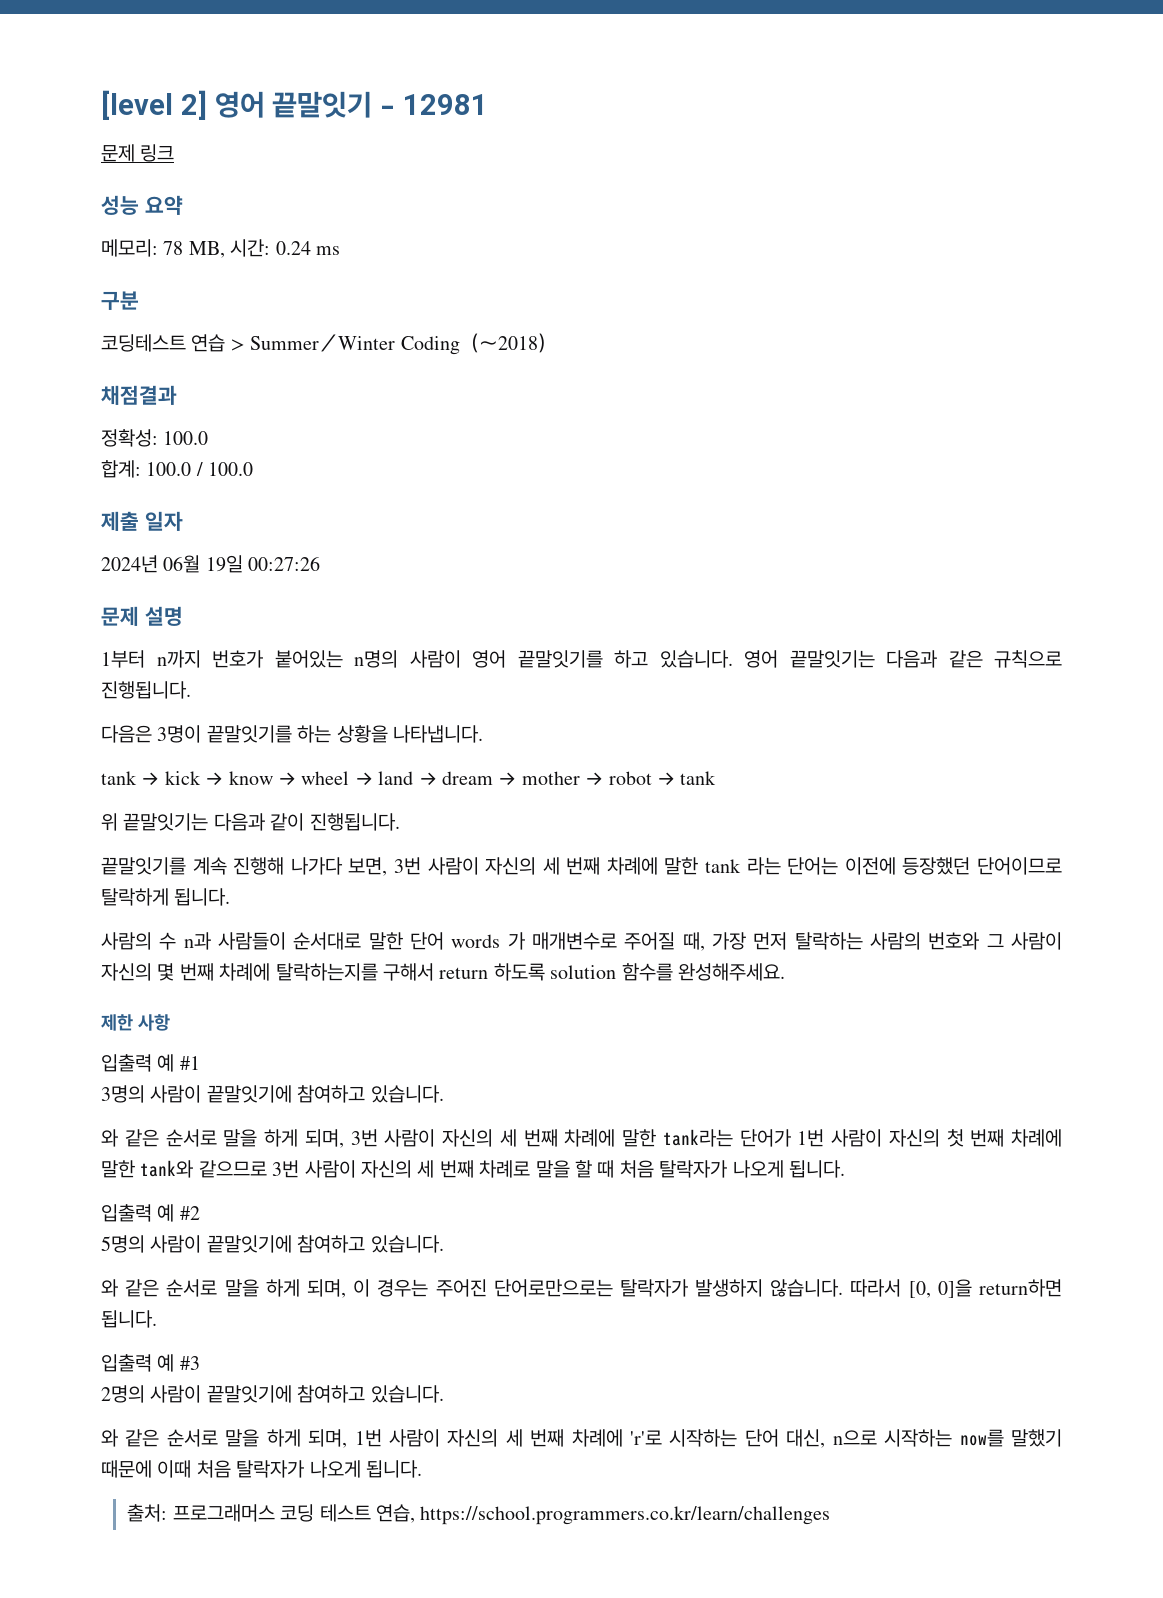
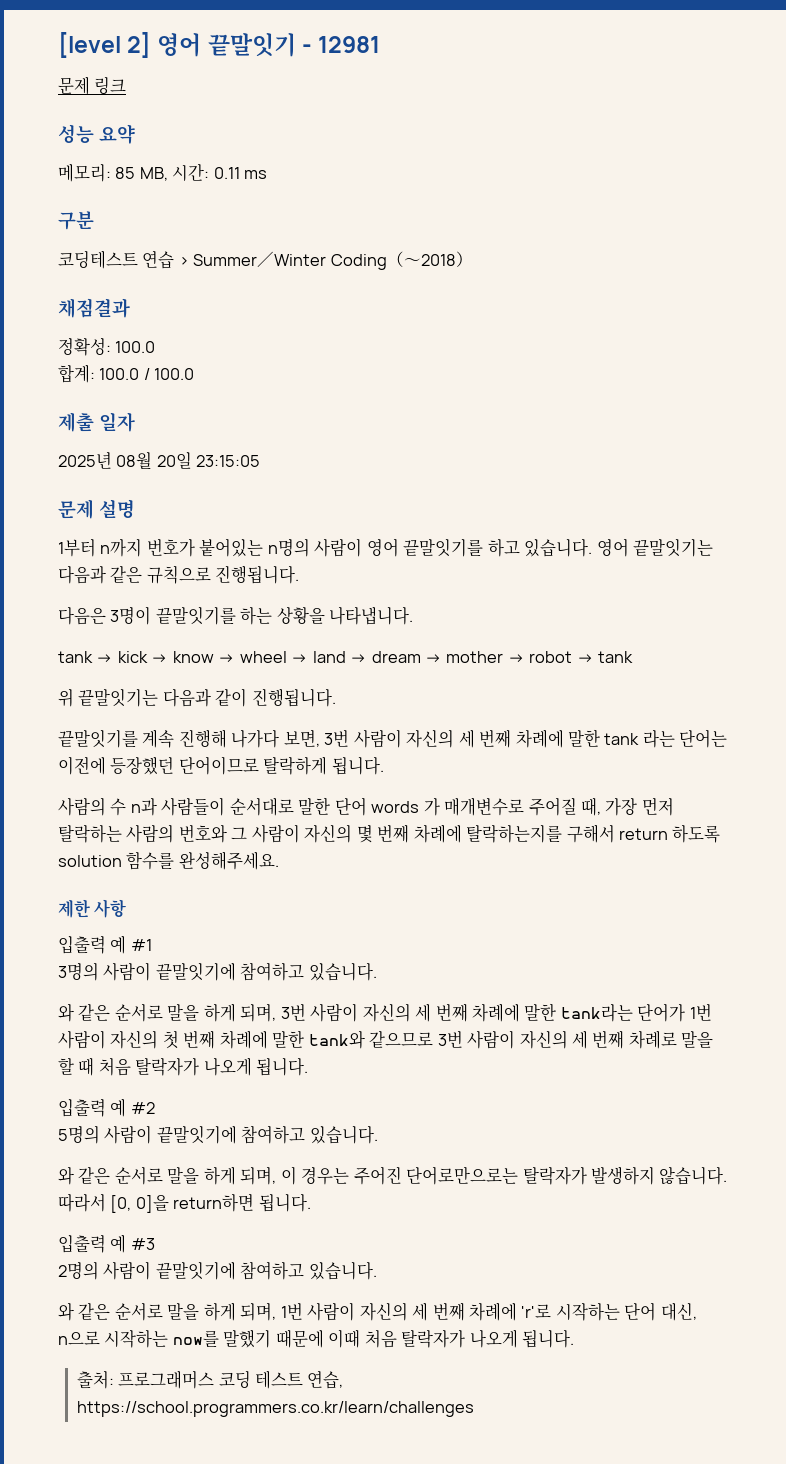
- 메모리: 78 MB, 시간: 0.24 ms
+ 메모리: 85 MB, 시간: 0.11 ms
- 2024년 06월 19일 00:27:26
+ 2025년 08월 20일 23:15:05

